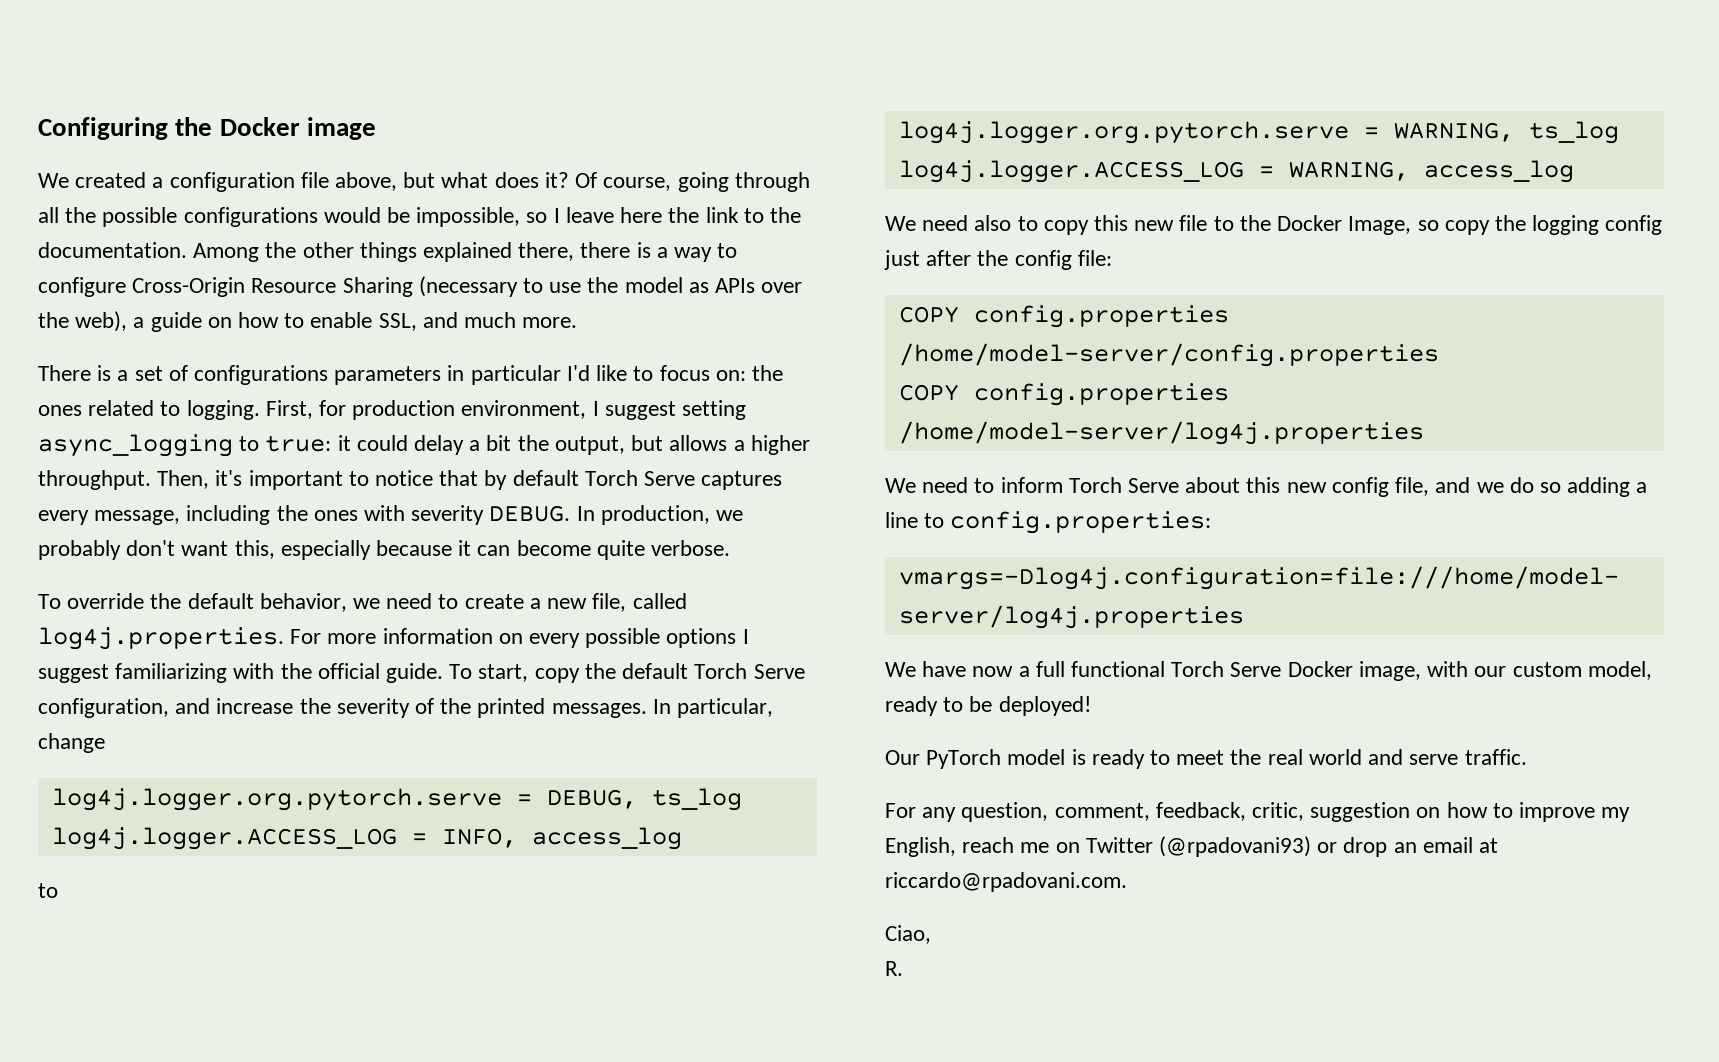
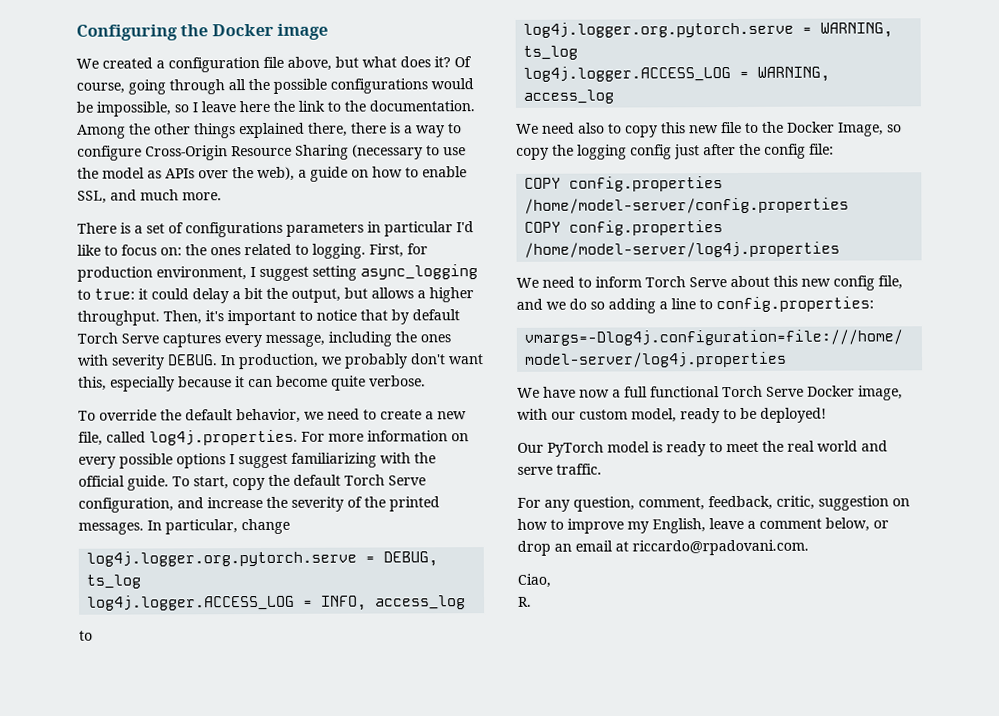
- For any question, comment, feedback, critic, suggestion on how to improve my English, reach me on Twitter (@rpadovani93) or drop an email at riccardo@rpadovani.com.
+ For any question, comment, feedback, critic, suggestion on how to improve my English, leave a comment below, or drop an email at riccardo@rpadovani.com.

